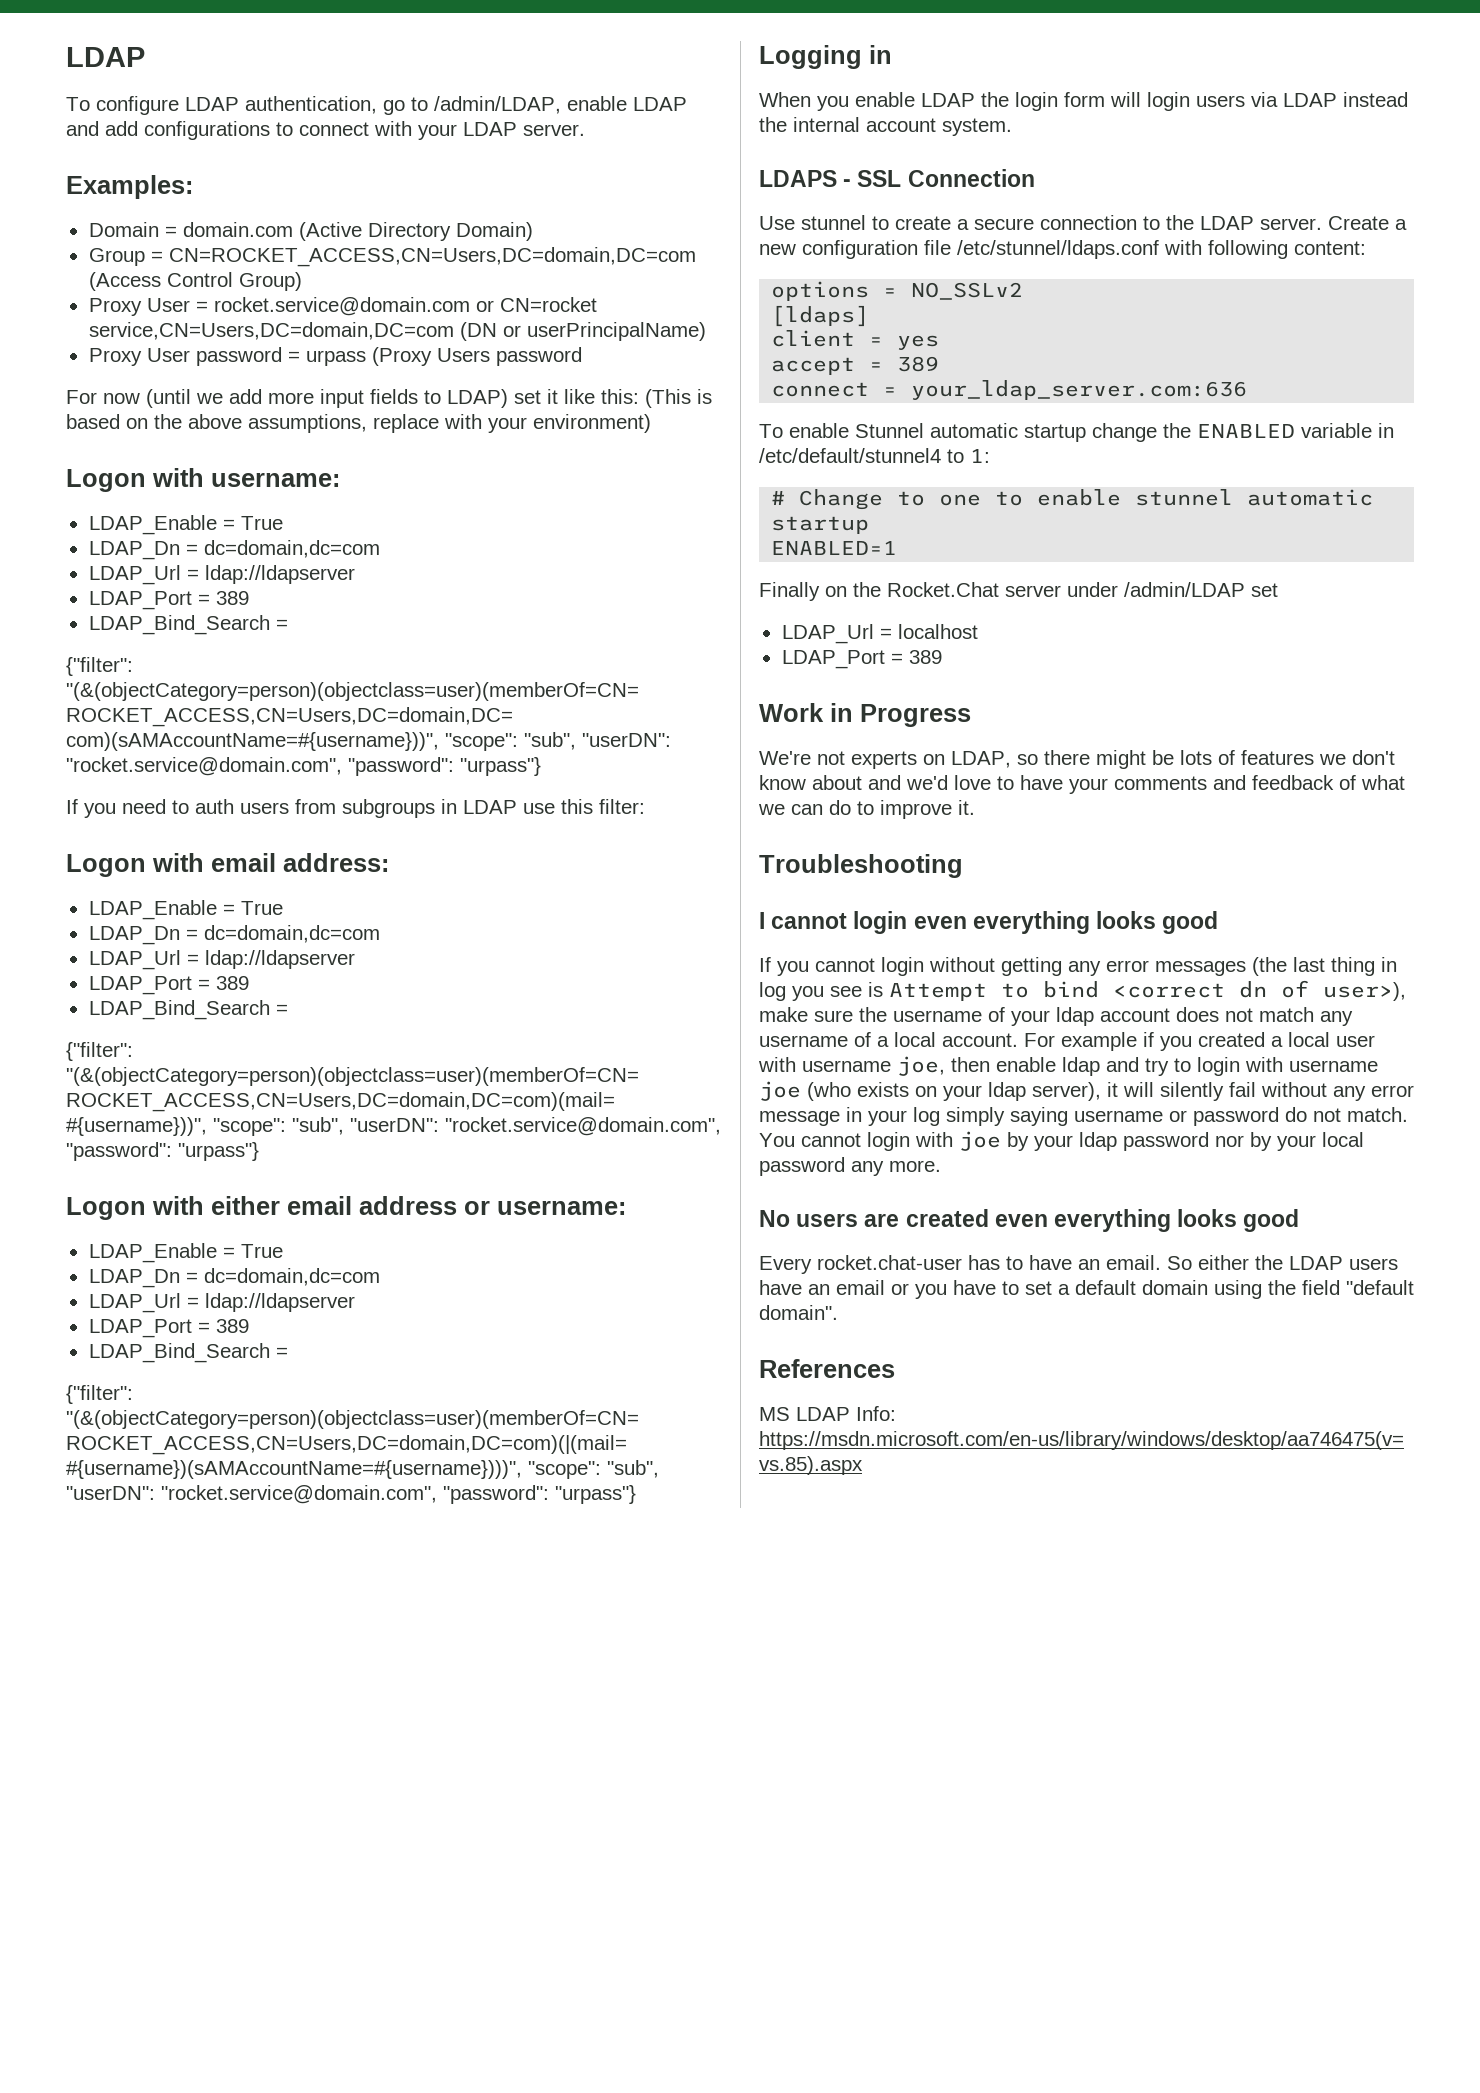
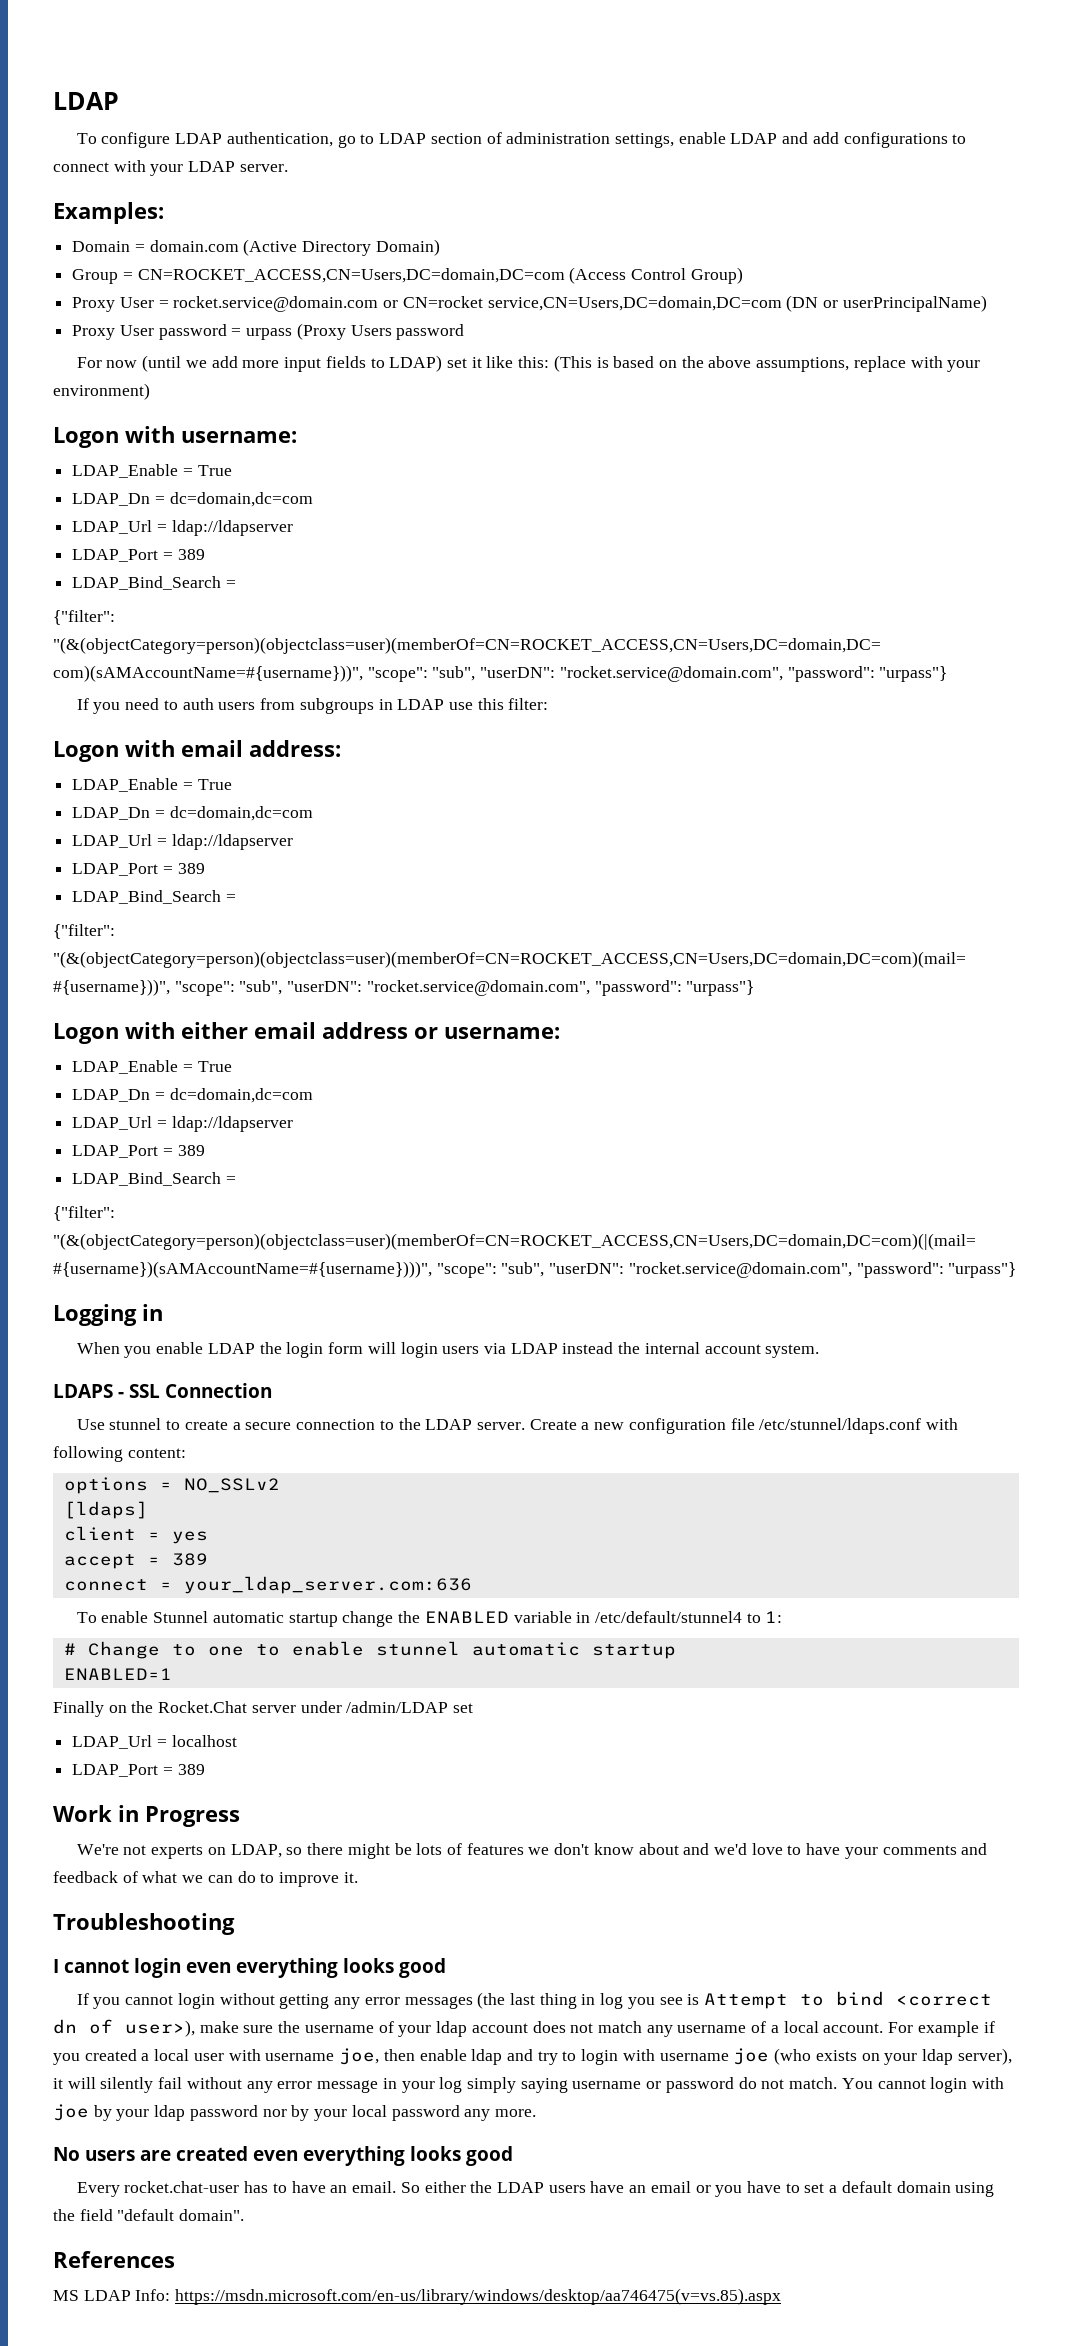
- To configure LDAP authentication, go to /admin/LDAP, enable LDAP and add configurations to connect with your LDAP server.
+ To configure LDAP authentication, go to LDAP section of administration settings, enable LDAP and add configurations to connect with your LDAP server.

